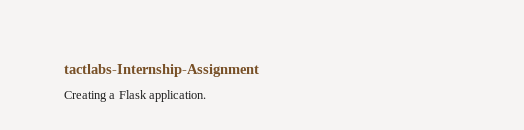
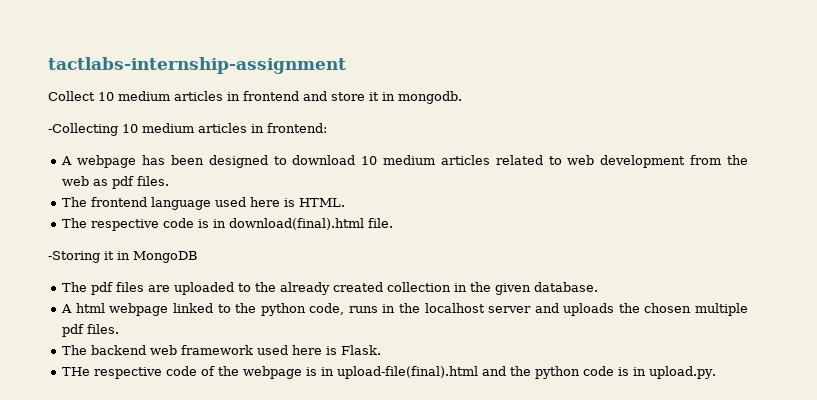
- tactlabs-Internship-Assignment
- Creating a Flask application.
+ tactlabs-internship-assignment
+ Collect 10 medium articles in frontend and store it in mongodb.
+ -Collecting 10 medium articles in frontend:
+ A webpage has been designed to download 10 medium articles related to web development from the web as pdf files.
+ The frontend language used here is HTML.
+ The respective code is in download(final).html file.
+ -Storing it in MongoDB
+ The pdf files are uploaded to the already created collection in the given database.
+ A html webpage linked to the python code, runs in the localhost server and uploads the chosen multiple pdf files.
+ The backend web framework used here is Flask.
+ THe respective code of the webpage is in upload-file(final).html and the python code is in upload.py.

